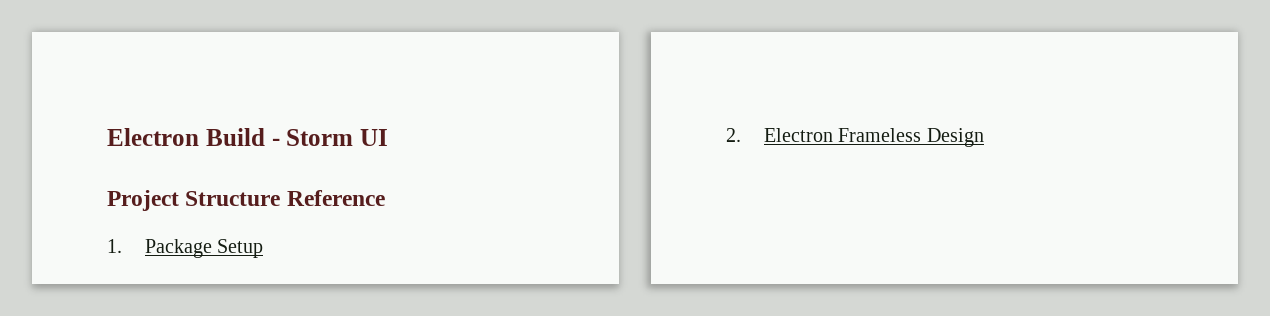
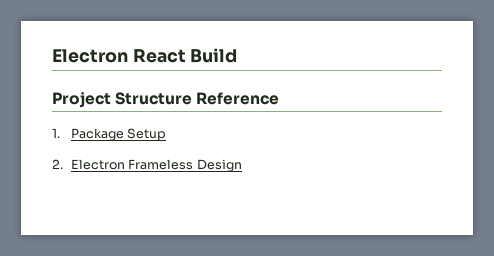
- Electron Build - Storm UI
+ Electron React Build

